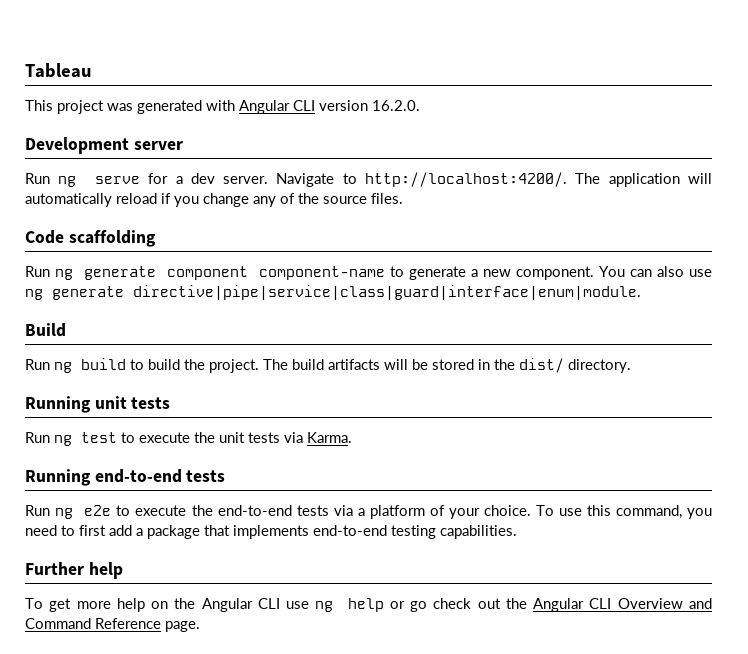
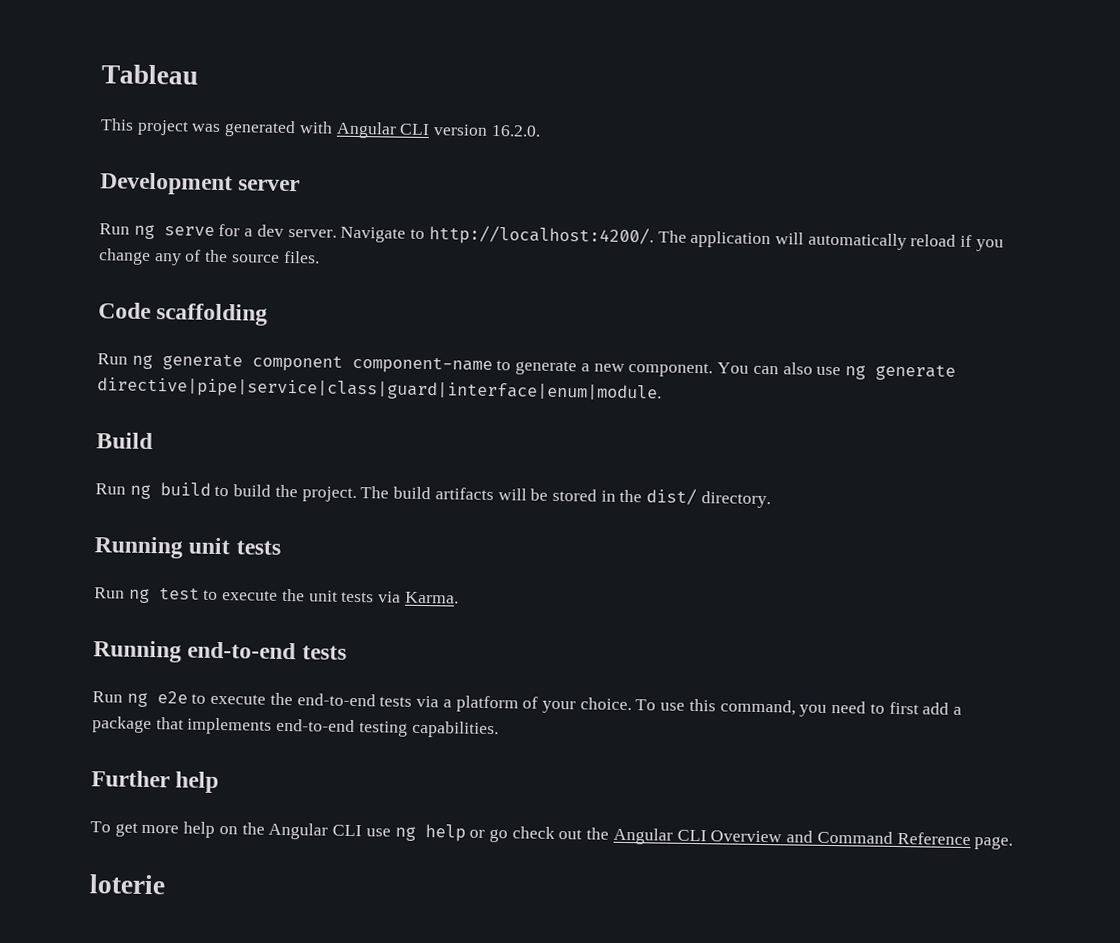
+ loterie

